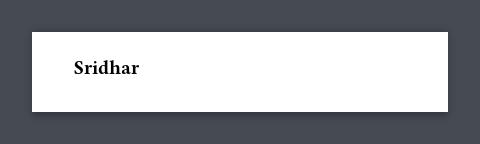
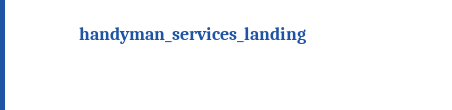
- Sridhar
+ handyman_services_landing

